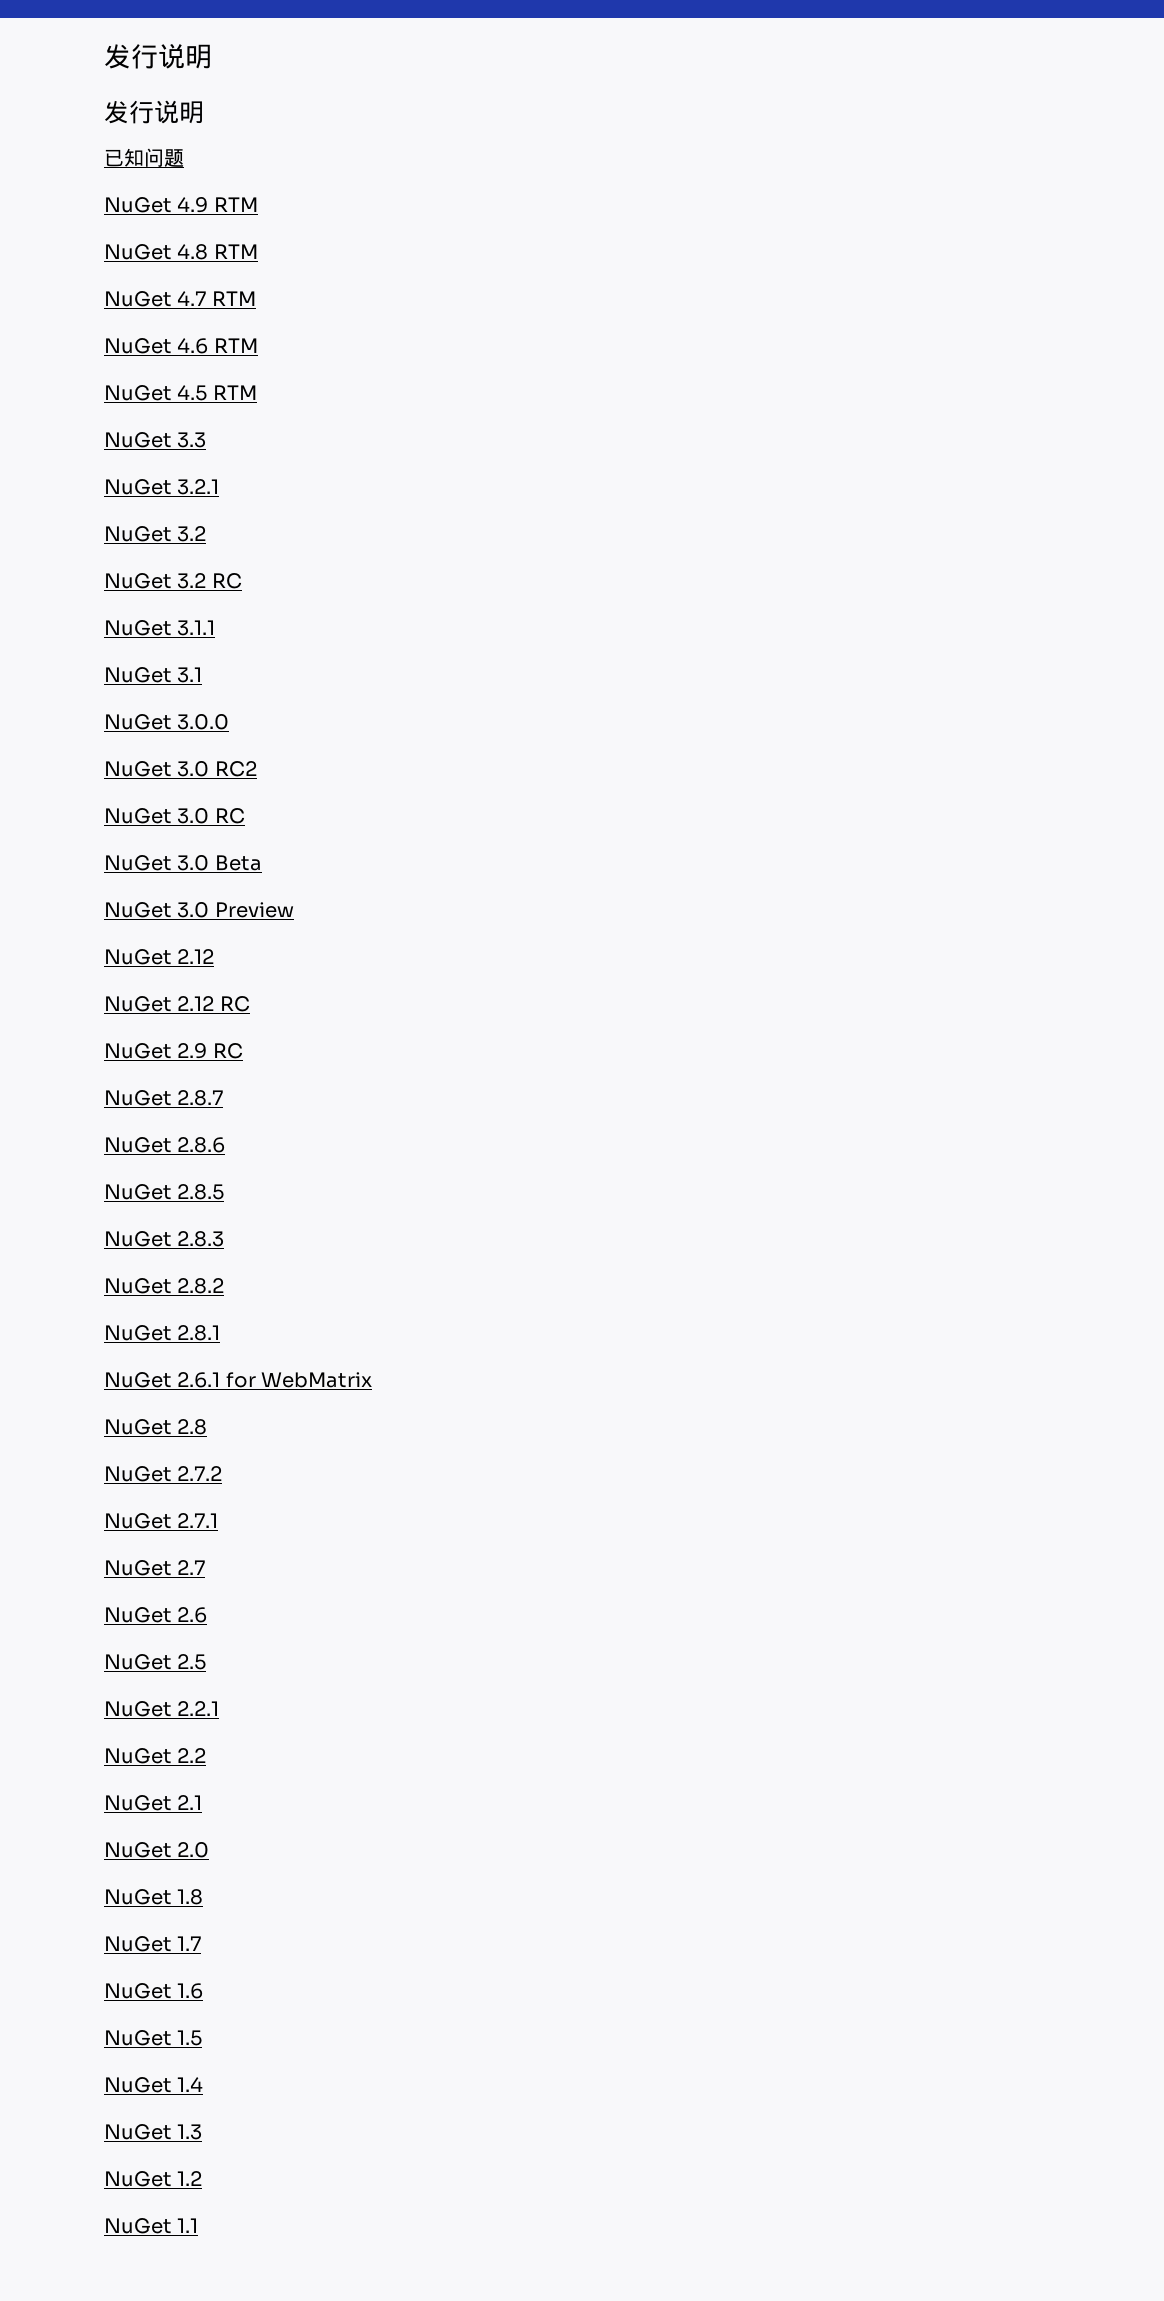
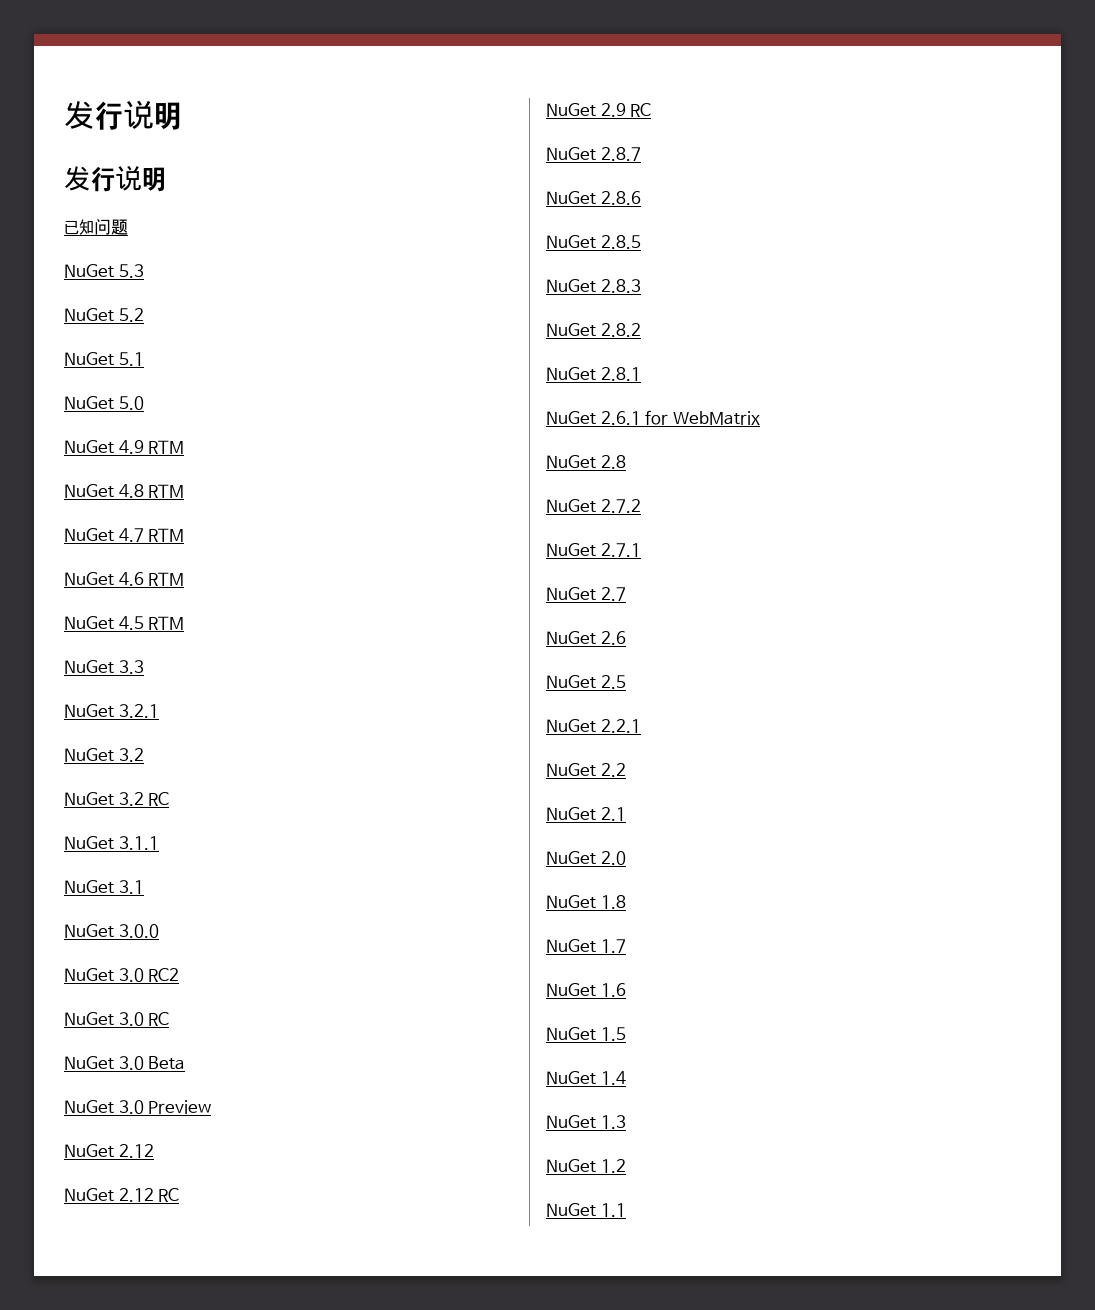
+ NuGet 5.3
+ NuGet 5.2
+ NuGet 5.1
+ NuGet 5.0

